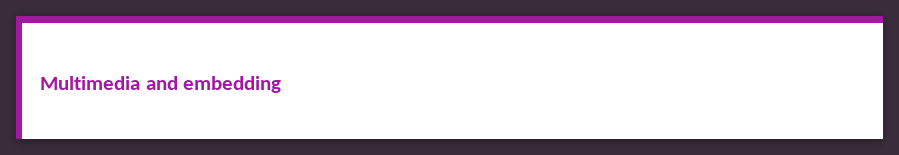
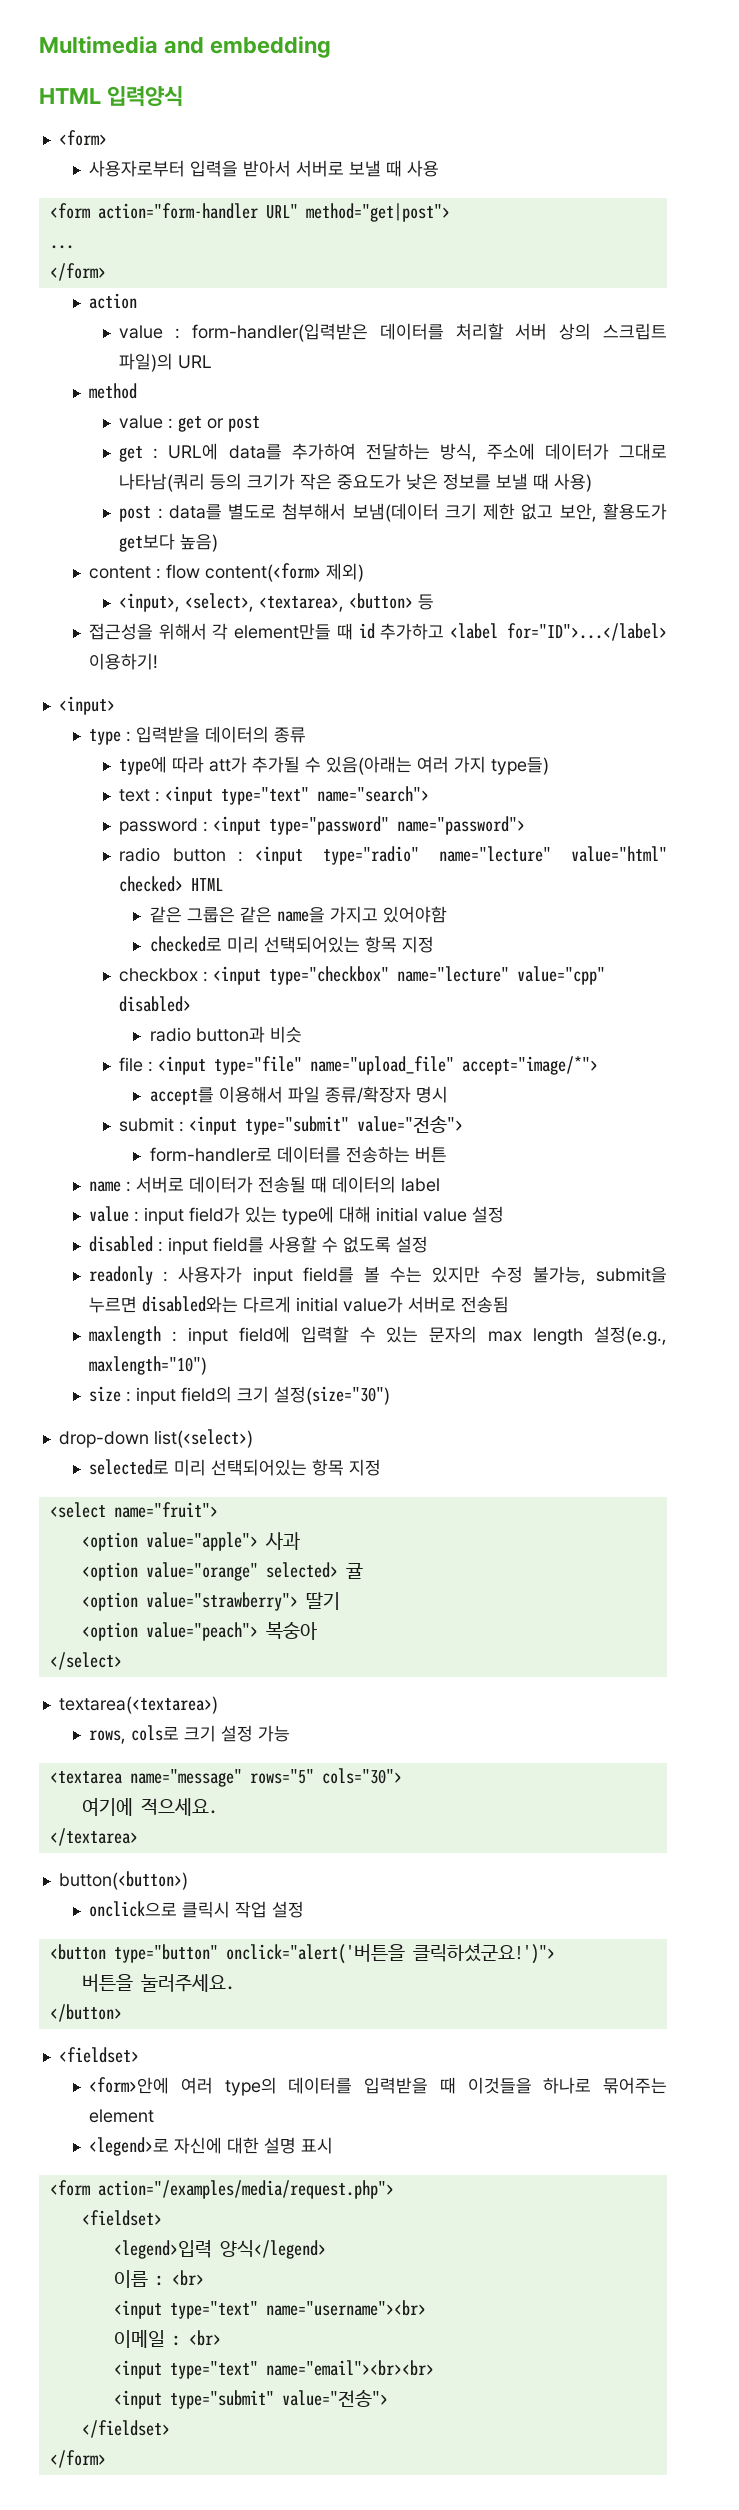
+ HTML 입력양식
+ <form>
+ 사용자로부터 입력을 받아서 서버로 보낼 때 사용
+ <form action="form-handler URL" method="get|post">
+ ...
+ </form>
+ action
+ value : form-handler(입력받은 데이터를 처리할 서버 상의 스크립트 파일)의 URL
+ method
+ value : get or post
+ get : URL에 data를 추가하여 전달하는 방식, 주소에 데이터가 그대로 나타남(쿼리 등의 크기가 작은 중요도가 낮은 정보를 보낼 때 사용)
+ post : data를 별도로 첨부해서 보냄(데이터 크기 제한 없고 보안, 활용도가 get보다 높음)
+ content : flow content(<form> 제외)
+ <input>, <select>, <textarea>, <button> 등
+ 접근성을 위해서 각 element만들 때 id 추가하고 <label for="ID">...</label> 이용하기!
+ <input>
+ type : 입력받을 데이터의 종류
+ type에 따라 att가 추가될 수 있음(아래는 여러 가지 type들)
+ text : <input type="text" name="search">
+ password : <input type="password" name="password">
+ radio button : <input type="radio" name="lecture" value="html" checked> HTML
+ 같은 그룹은 같은 name을 가지고 있어야함
+ checked로 미리 선택되어있는 항목 지정
+ checkbox : <input type="checkbox" name="lecture" value="cpp" disabled>
+ radio button과 비슷
+ file : <input type="file" name="upload_file" accept="image/*">
+ accept를 이용해서 파일 종류/확장자 명시
+ submit : <input type="submit" value="전송">
+ form-handler로 데이터를 전송하는 버튼
+ name : 서버로 데이터가 전송될 때 데이터의 label
+ value : input field가 있는 type에 대해 initial value 설정
+ disabled : input field를 사용할 수 없도록 설정
+ readonly : 사용자가 input field를 볼 수는 있지만 수정 불가능, submit을 누르면 disabled와는 다르게 initial value가 서버로 전송됨
+ maxlength : input field에 입력할 수 있는 문자의 max length 설정(e.g., maxlength="10")
+ size : input field의 크기 설정(size="30")
+ drop-down list(<select>)
+ selected로 미리 선택되어있는 항목 지정
+ <select name="fruit">
+ <option value="apple"> 사과
+ <option value="orange" selected> 귤
+ <option value="strawberry"> 딸기
+ <option value="peach"> 복숭아
+ </select>
+ textarea(<textarea>)
+ rows, cols로 크기 설정 가능
+ <textarea name="message" rows="5" cols="30">
+ 여기에 적으세요.
+ </textarea>
+ button(<button>)
+ onclick으로 클릭시 작업 설정
+ <button type="button" onclick="alert('버튼을 클릭하셨군요!')">
+ 버튼을 눌러주세요.
+ </button>
+ <fieldset>
+ <form>안에 여러 type의 데이터를 입력받을 때 이것들을 하나로 묶어주는 element
+ <legend>로 자신에 대한 설명 표시
+ <form action="/examples/media/request.php">
+ <fieldset>
+ <legend>입력 양식</legend>
+ 이름 : <br>
+ <input type="text" name="username"><br>
+ 이메일 : <br>
+ <input type="text" name="email"><br><br>
+ <input type="submit" value="전송">
+ </fieldset>
+ </form>

